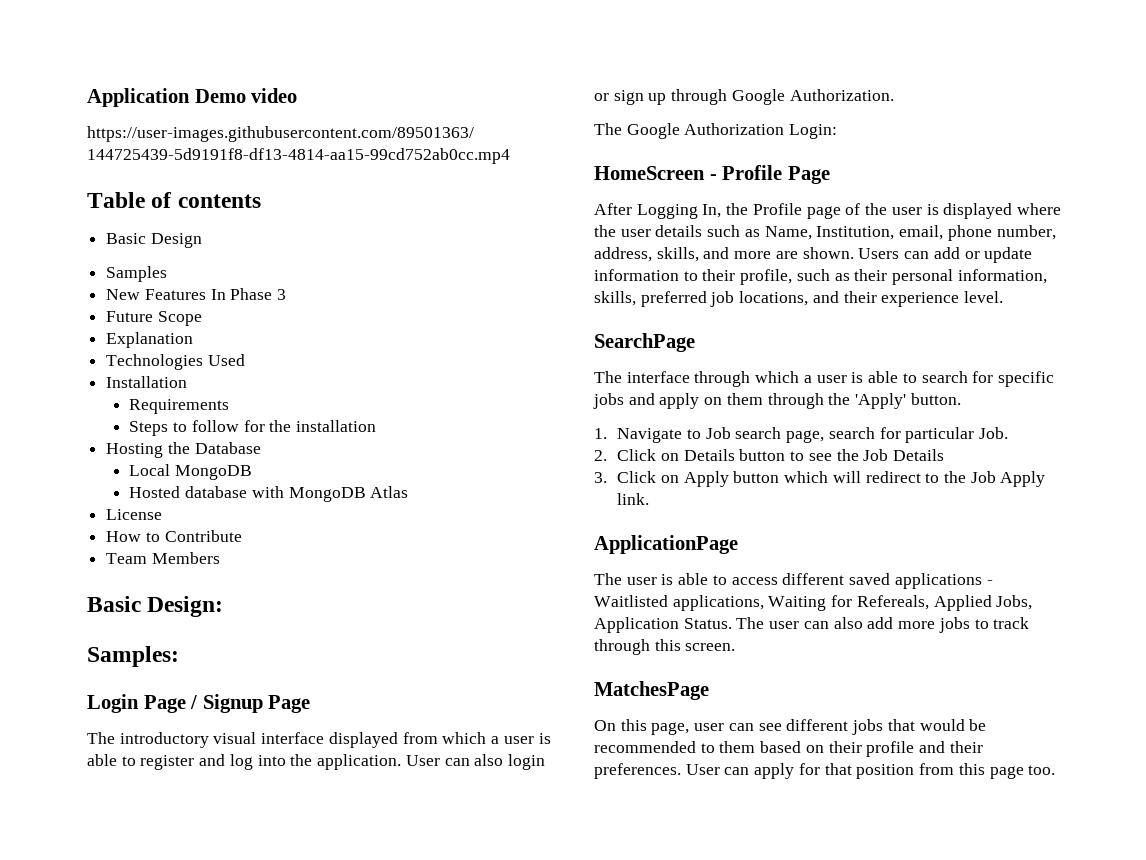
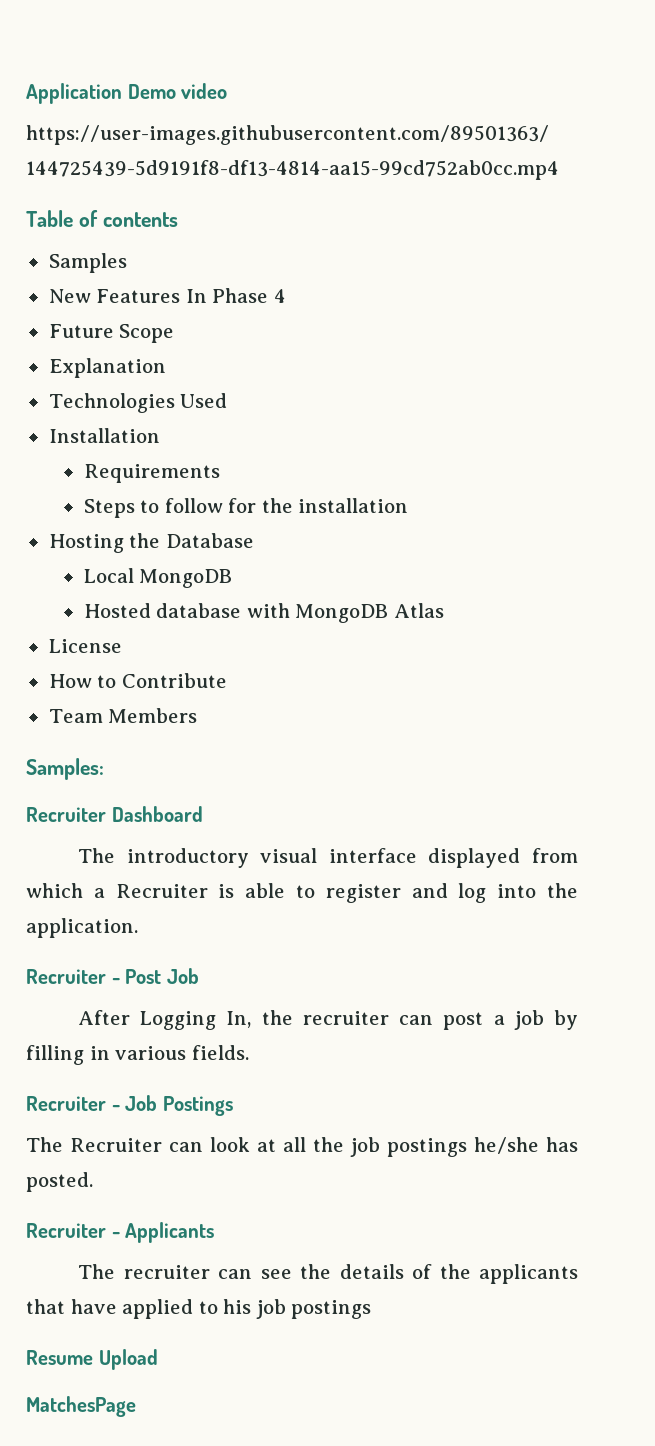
- Basic Design
- New Features In Phase 3
+ New Features In Phase 4
- Basic Design:
- Login Page / Signup Page
+ Recruiter Dashboard
- The introductory visual interface displayed from which a user is able to register and log into the application. User can also login or sign up through Google Authorization.
- The Google Authorization Login:
- HomeScreen - Profile Page
- After Logging In, the Profile page of the user is displayed where the user details such as Name, Institution, email, phone number, address, skills, and more are shown. Users can add or update information to their profile, such as their personal information, skills, preferred job locations, and their experience level.
- SearchPage
- The interface through which a user is able to search for specific jobs and apply on them through the 'Apply' button.
- 1. Navigate to Job search page, search for particular Job.
- 2. Click on Details button to see the Job Details
- 3. Click on Apply button which will redirect to the Job Apply link.
- ApplicationPage
- The user is able to access different saved applications - Waitlisted applications, Waiting for Refereals, Applied Jobs, Application Status. The user can also add more jobs to track through this screen.
+ The introductory visual interface displayed from which a Recruiter is able to register and log into the application.
+ Recruiter - Post Job
+ After Logging In, the recruiter can post a job by filling in various fields.
+ Recruiter - Job Postings
+ The Recruiter can look at all the job postings he/she has posted.
+ Recruiter - Applicants
+ The recruiter can see the details of the applicants that have applied to his job postings
+ Resume Upload
  MatchesPage
- On this page, user can see different jobs that would be recommended to them based on their profile and their preferences. User can apply for that position from this page too.

